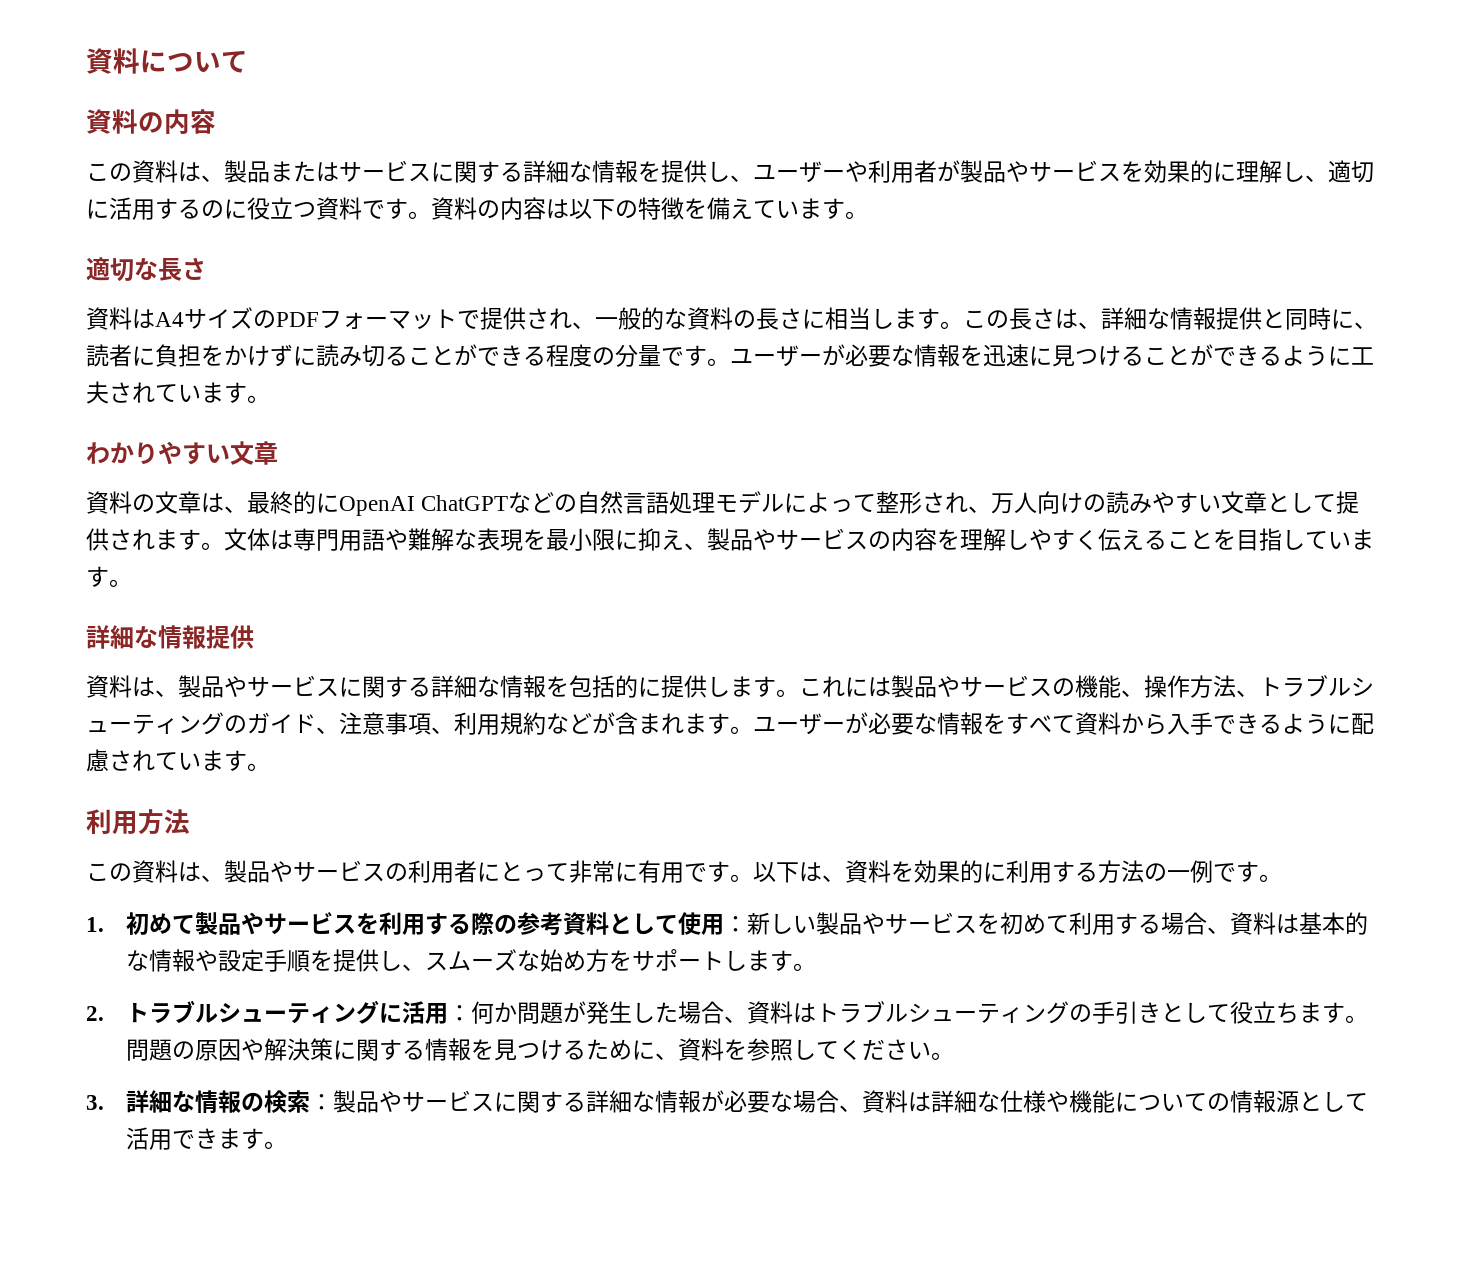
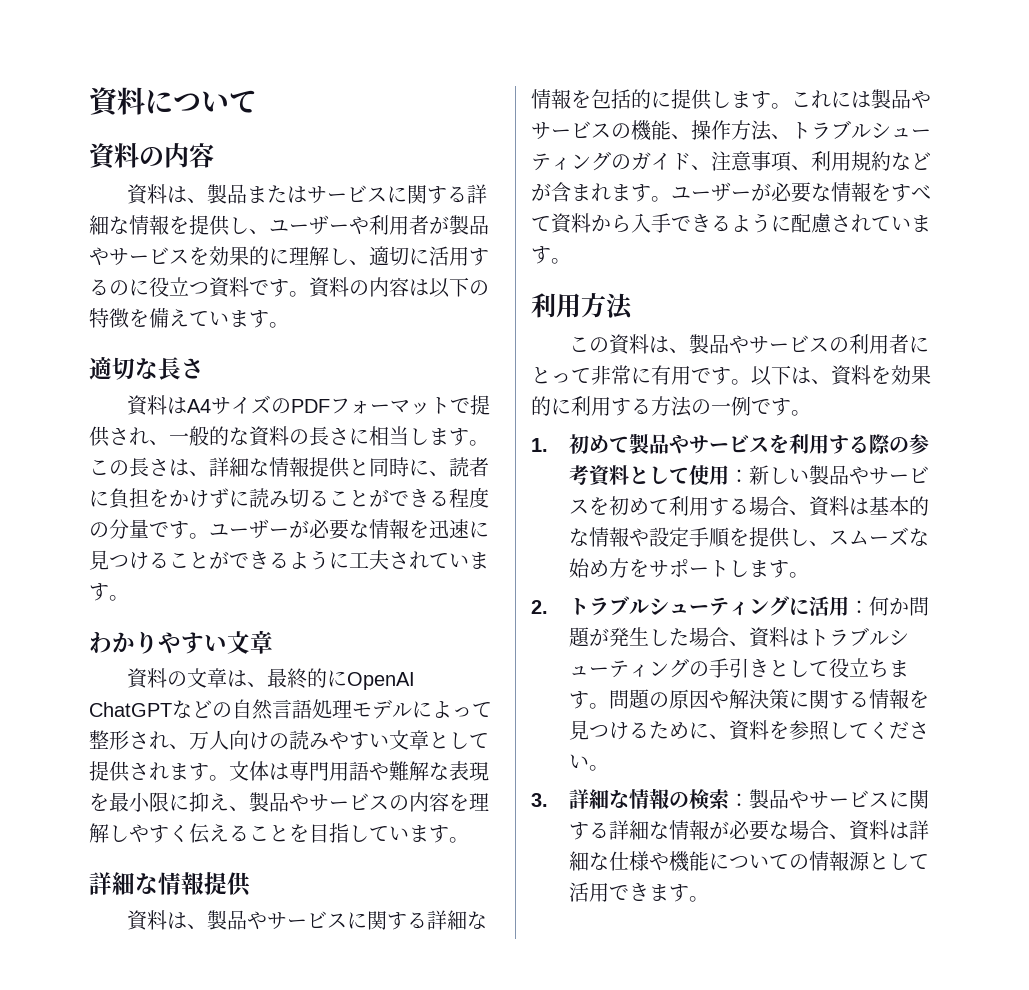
- この資料は、製品またはサービスに関する詳細な情報を提供し、ユーザーや利用者が製品やサービスを効果的に理解し、適切に活用するのに役立つ資料です。
+ 資料は、製品またはサービスに関する詳細な情報を提供し、ユーザーや利用者が製品やサービスを効果的に理解し、適切に活用するのに役立つ資料です。

